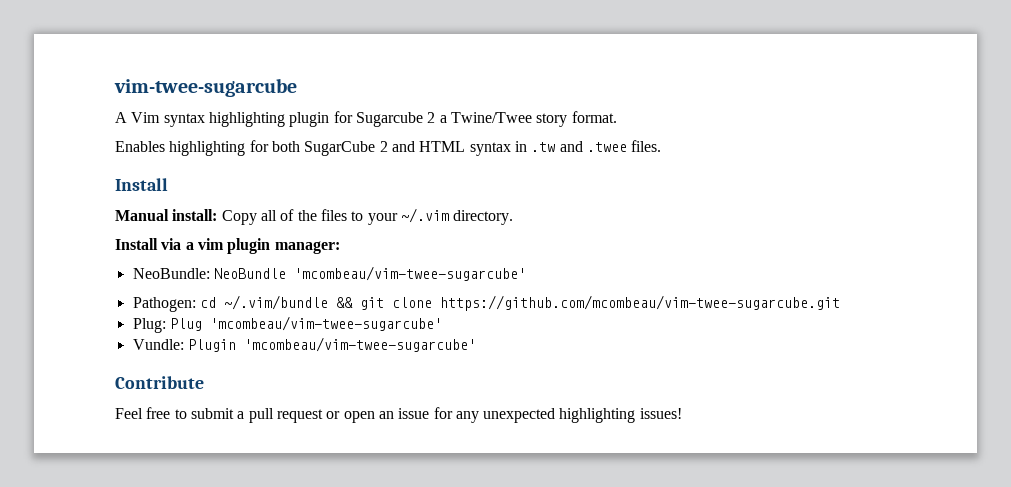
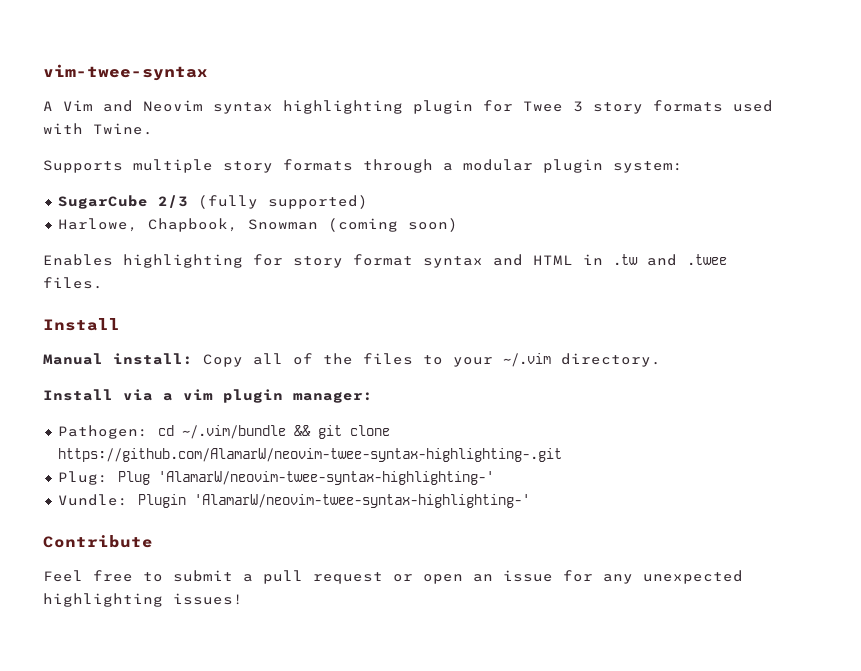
- vim-twee-sugarcube
+ vim-twee-syntax
- A Vim syntax highlighting plugin for Sugarcube 2 a Twine/Twee story format.
+ A Vim and Neovim syntax highlighting plugin for Twee 3 story formats used with Twine.
+ Supports multiple story formats through a modular plugin system:
+ SugarCube 2/3 (fully supported)
+ Harlowe, Chapbook, Snowman (coming soon)
- Enables highlighting for both SugarCube 2 and HTML syntax in .tw and .twee files.
+ Enables highlighting for story format syntax and HTML in .tw and .twee files.
- NeoBundle: NeoBundle 'mcombeau/vim-twee-sugarcube'
- Pathogen: cd ~/.vim/bundle && git clone https://github.com/mcombeau/vim-twee-sugarcube.git
+ Pathogen: cd ~/.vim/bundle && git clone https://github.com/AlamarW/neovim-twee-syntax-highlighting-.git
- Plug: Plug 'mcombeau/vim-twee-sugarcube'
+ Plug: Plug 'AlamarW/neovim-twee-syntax-highlighting-'
- Vundle: Plugin 'mcombeau/vim-twee-sugarcube'
+ Vundle: Plugin 'AlamarW/neovim-twee-syntax-highlighting-'

